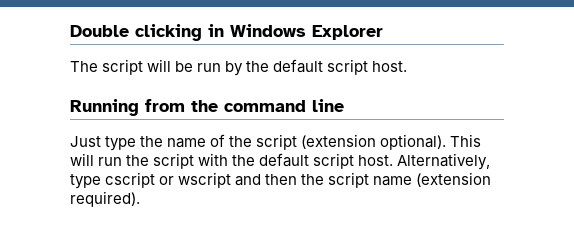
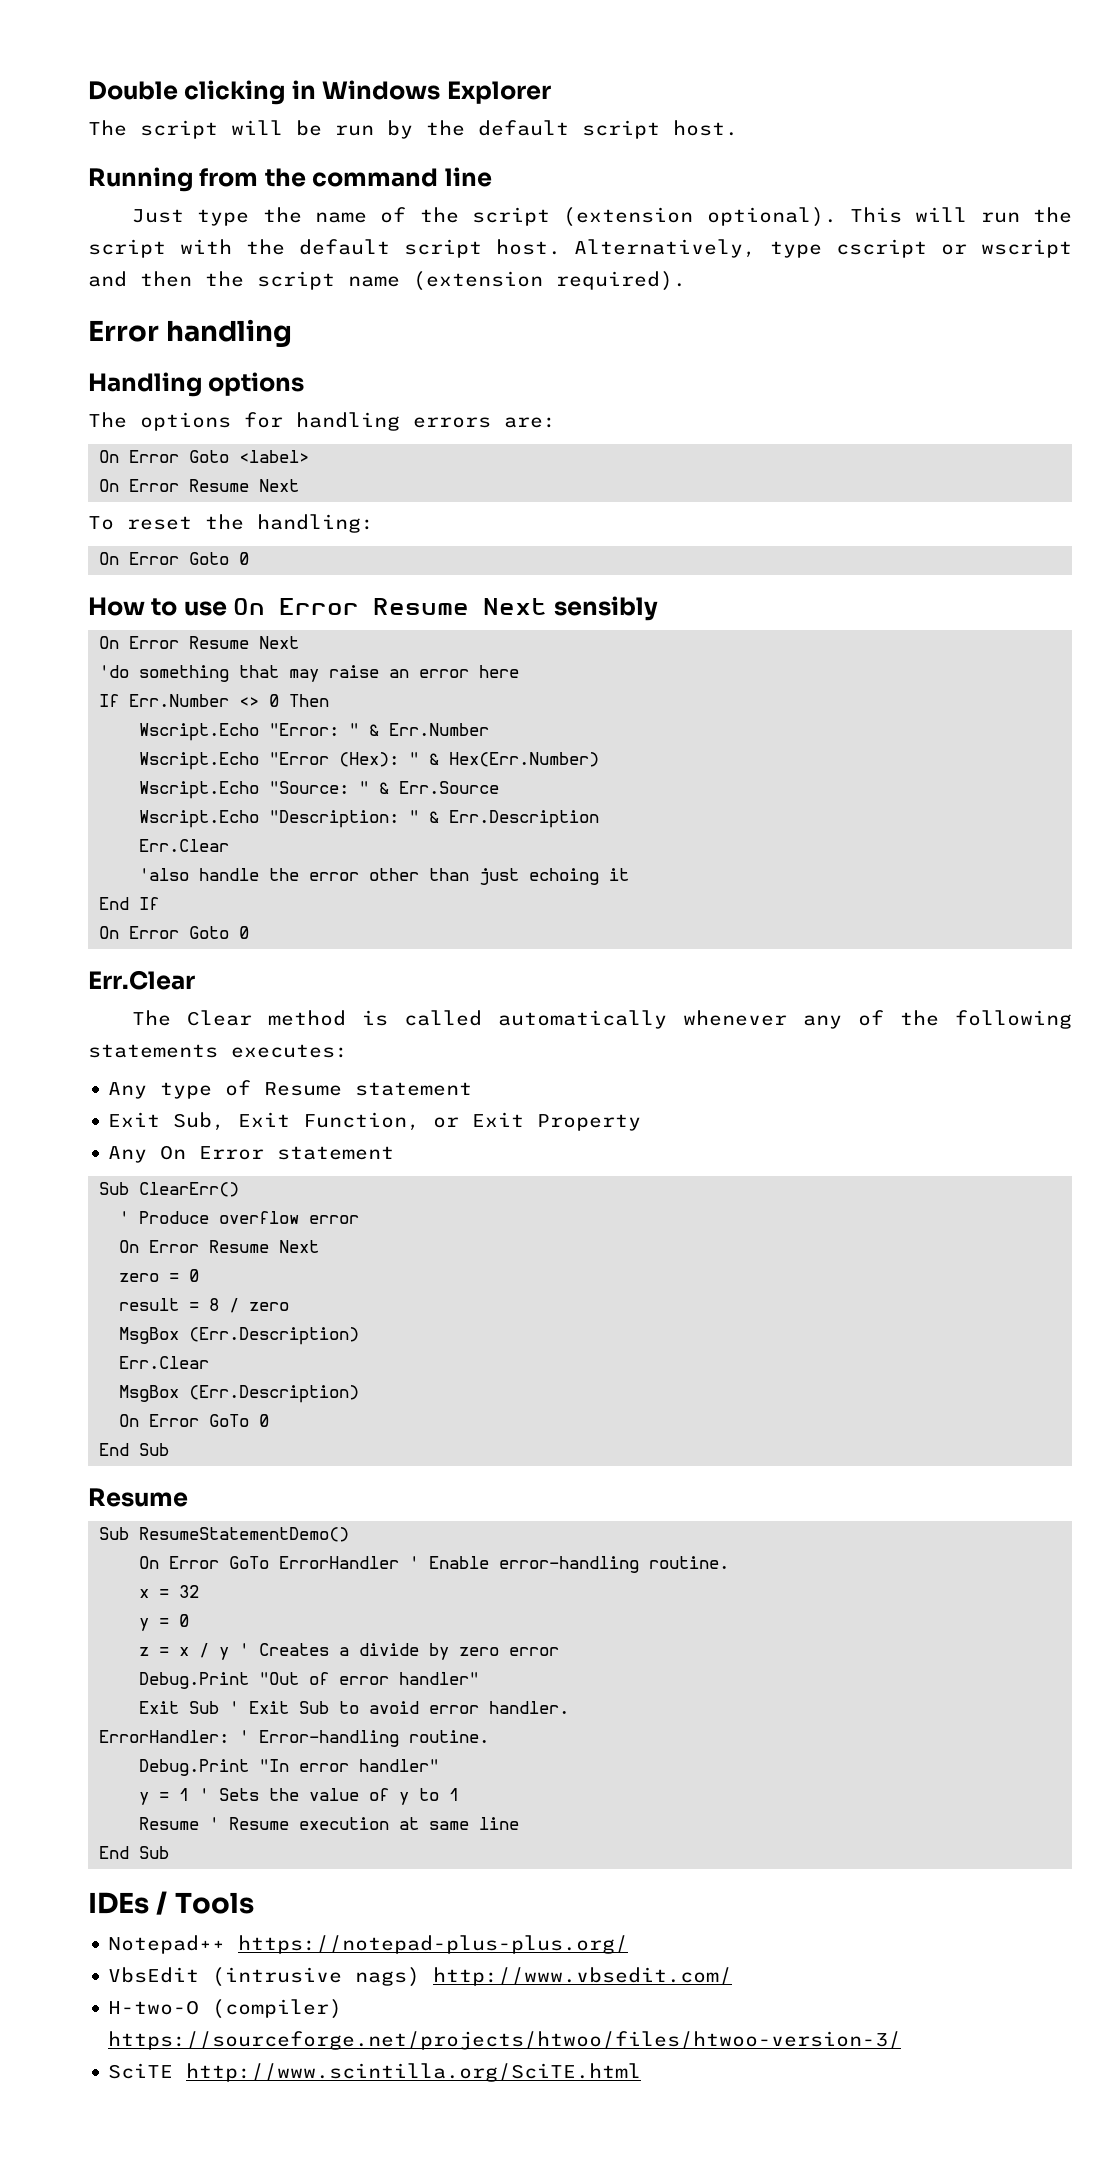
+ Error handling
+ Handling options
+ The options for handling errors are:
+ On Error Goto <label>
+ On Error Resume Next
+ To reset the handling:
+ On Error Goto 0
+ How to use On Error Resume Next sensibly
+ On Error Resume Next
+ 'do something that may raise an error here
+ If Err.Number <> 0 Then
+ Wscript.Echo "Error: " & Err.Number
+ Wscript.Echo "Error (Hex): " & Hex(Err.Number)
+ Wscript.Echo "Source: " & Err.Source
+ Wscript.Echo "Description: " & Err.Description
+ Err.Clear
+ 'also handle the error other than just echoing it
+ End If
+ On Error Goto 0
+ Err.Clear
+ The Clear method is called automatically whenever any of the following statements executes:
+ Any type of Resume statement
+ Exit Sub, Exit Function, or Exit Property
+ Any On Error statement
+ Sub ClearErr()
+ ' Produce overflow error
+ On Error Resume Next
+ zero = 0
+ result = 8 / zero
+ MsgBox (Err.Description)
+ Err.Clear
+ MsgBox (Err.Description)
+ On Error GoTo 0
+ End Sub
+ Resume
+ Sub ResumeStatementDemo()
+ On Error GoTo ErrorHandler ' Enable error-handling routine.
+ x = 32
+ y = 0
+ z = x / y ' Creates a divide by zero error
+ Debug.Print "Out of error handler"
+ Exit Sub ' Exit Sub to avoid error handler.
+ ErrorHandler: ' Error-handling routine.
+ Debug.Print "In error handler"
+ y = 1 ' Sets the value of y to 1
+ Resume ' Resume execution at same line
+ End Sub
+ IDEs / Tools
+ Notepad++ https://notepad-plus-plus.org/
+ VbsEdit (intrusive nags) http://www.vbsedit.com/
+ H-two-O (compiler) https://sourceforge.net/projects/htwoo/files/htwoo-version-3/
+ SciTE http://www.scintilla.org/SciTE.html

